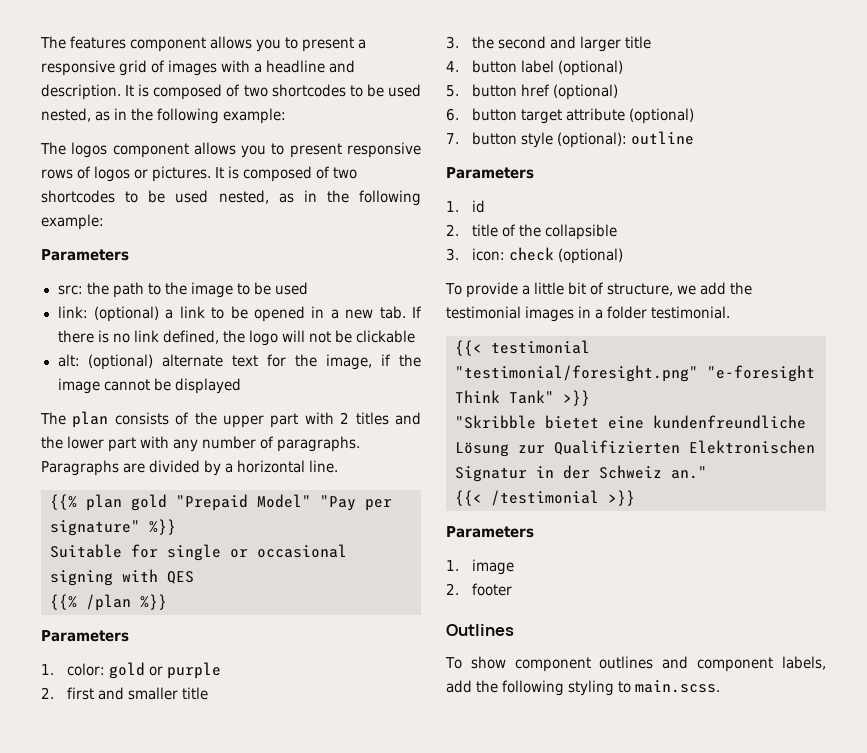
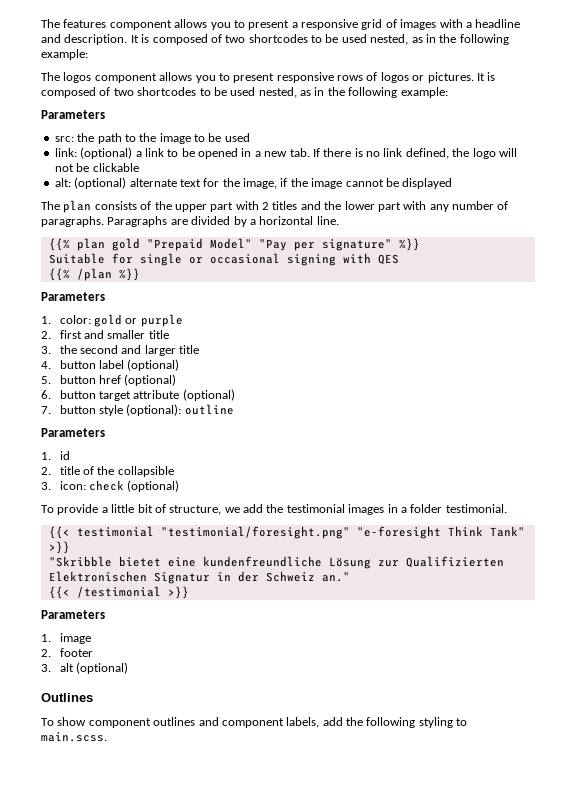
+ 3. alt (optional)

